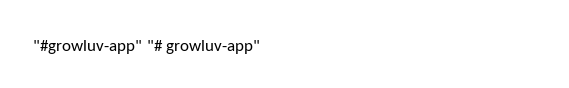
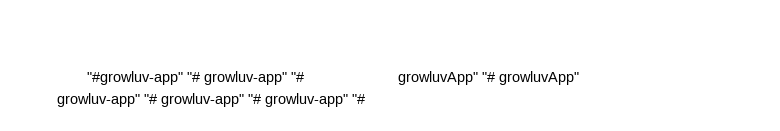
- "#growluv-app" "# growluv-app"
+ "#growluv-app" "# growluv-app" "# growluv-app" "# growluv-app" "# growluv-app" "# growluvApp" "# growluvApp"

